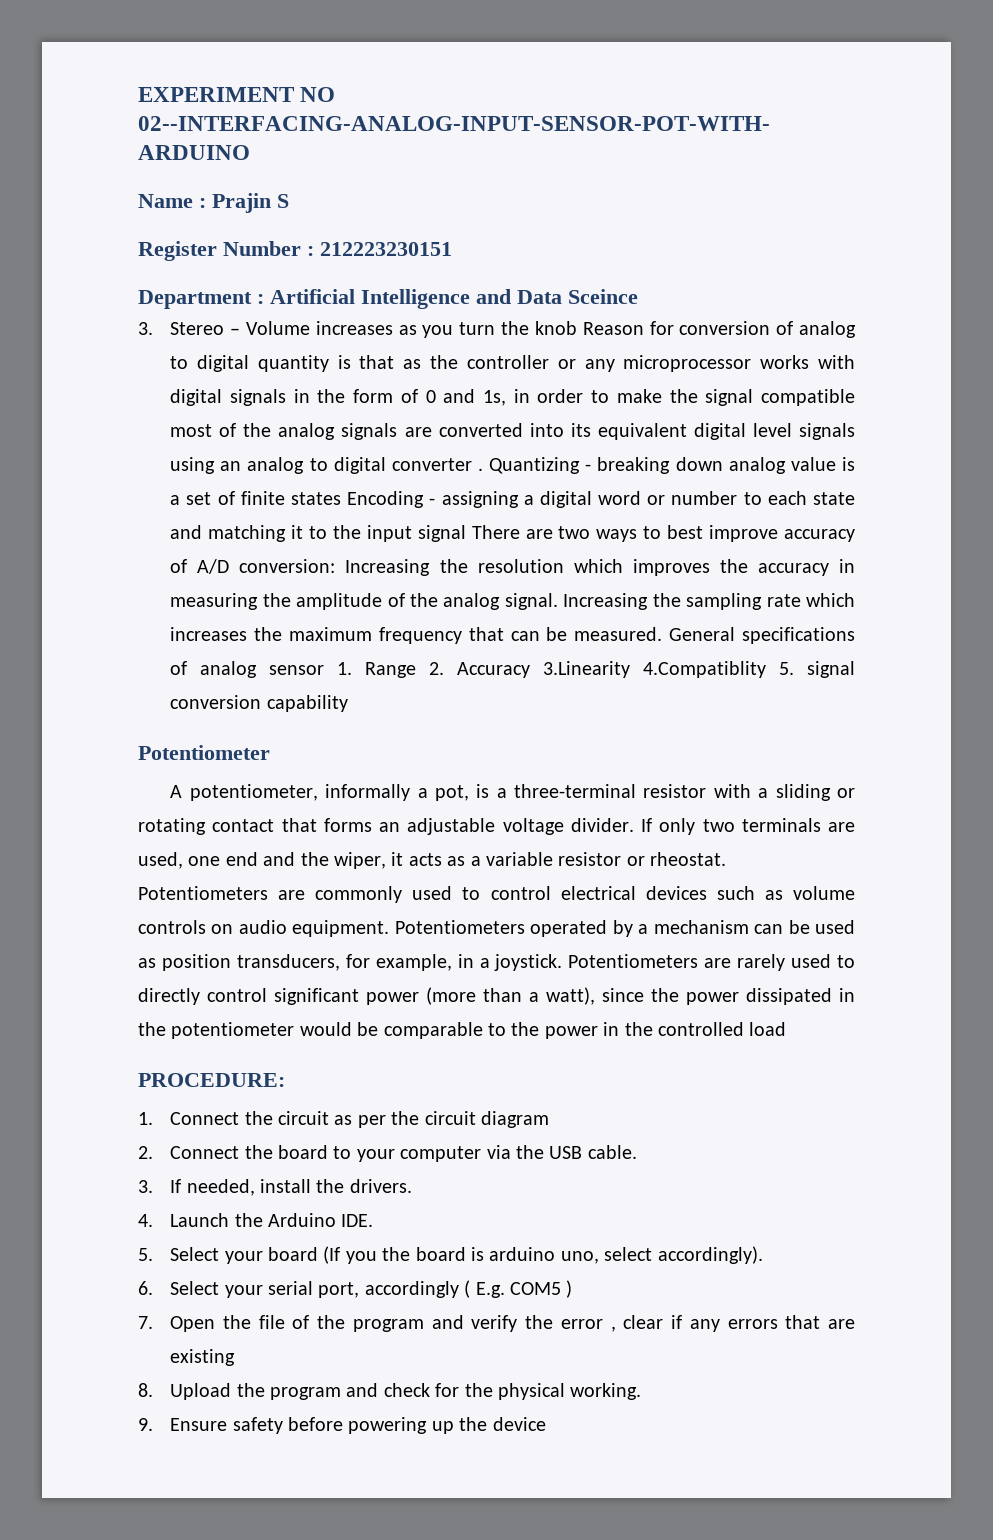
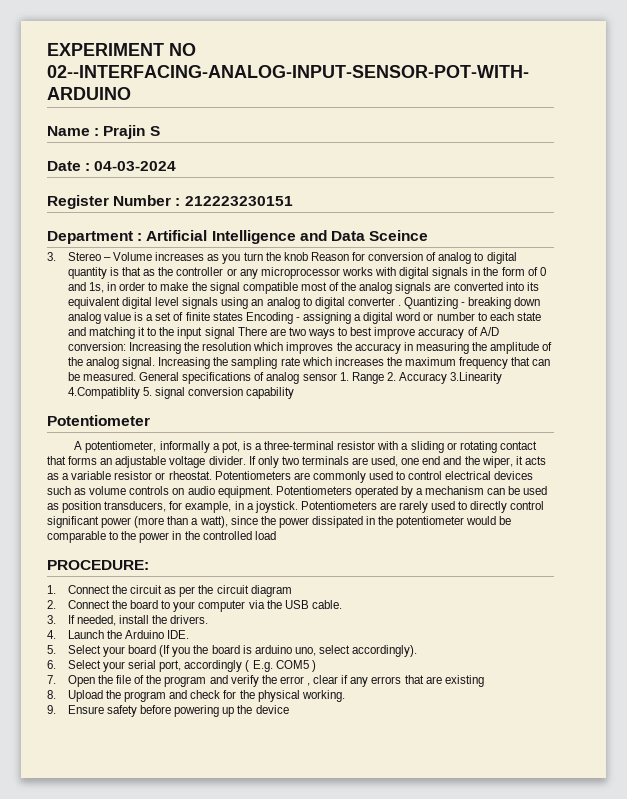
+ Date : 04-03-2024

